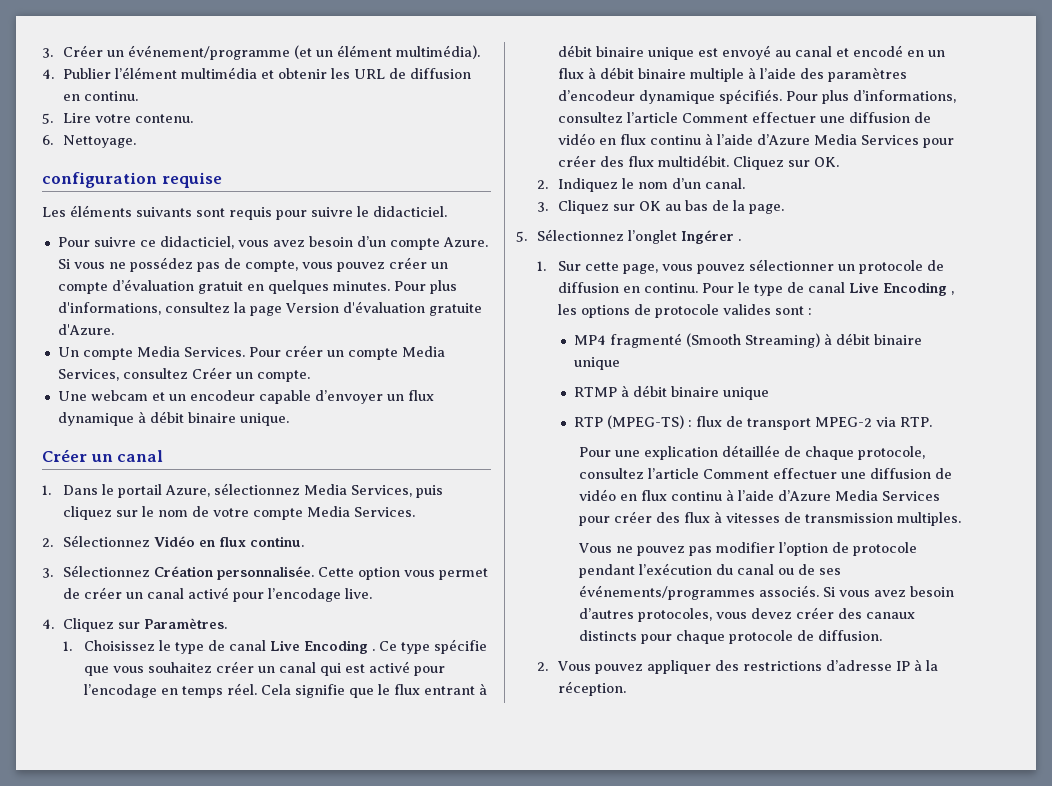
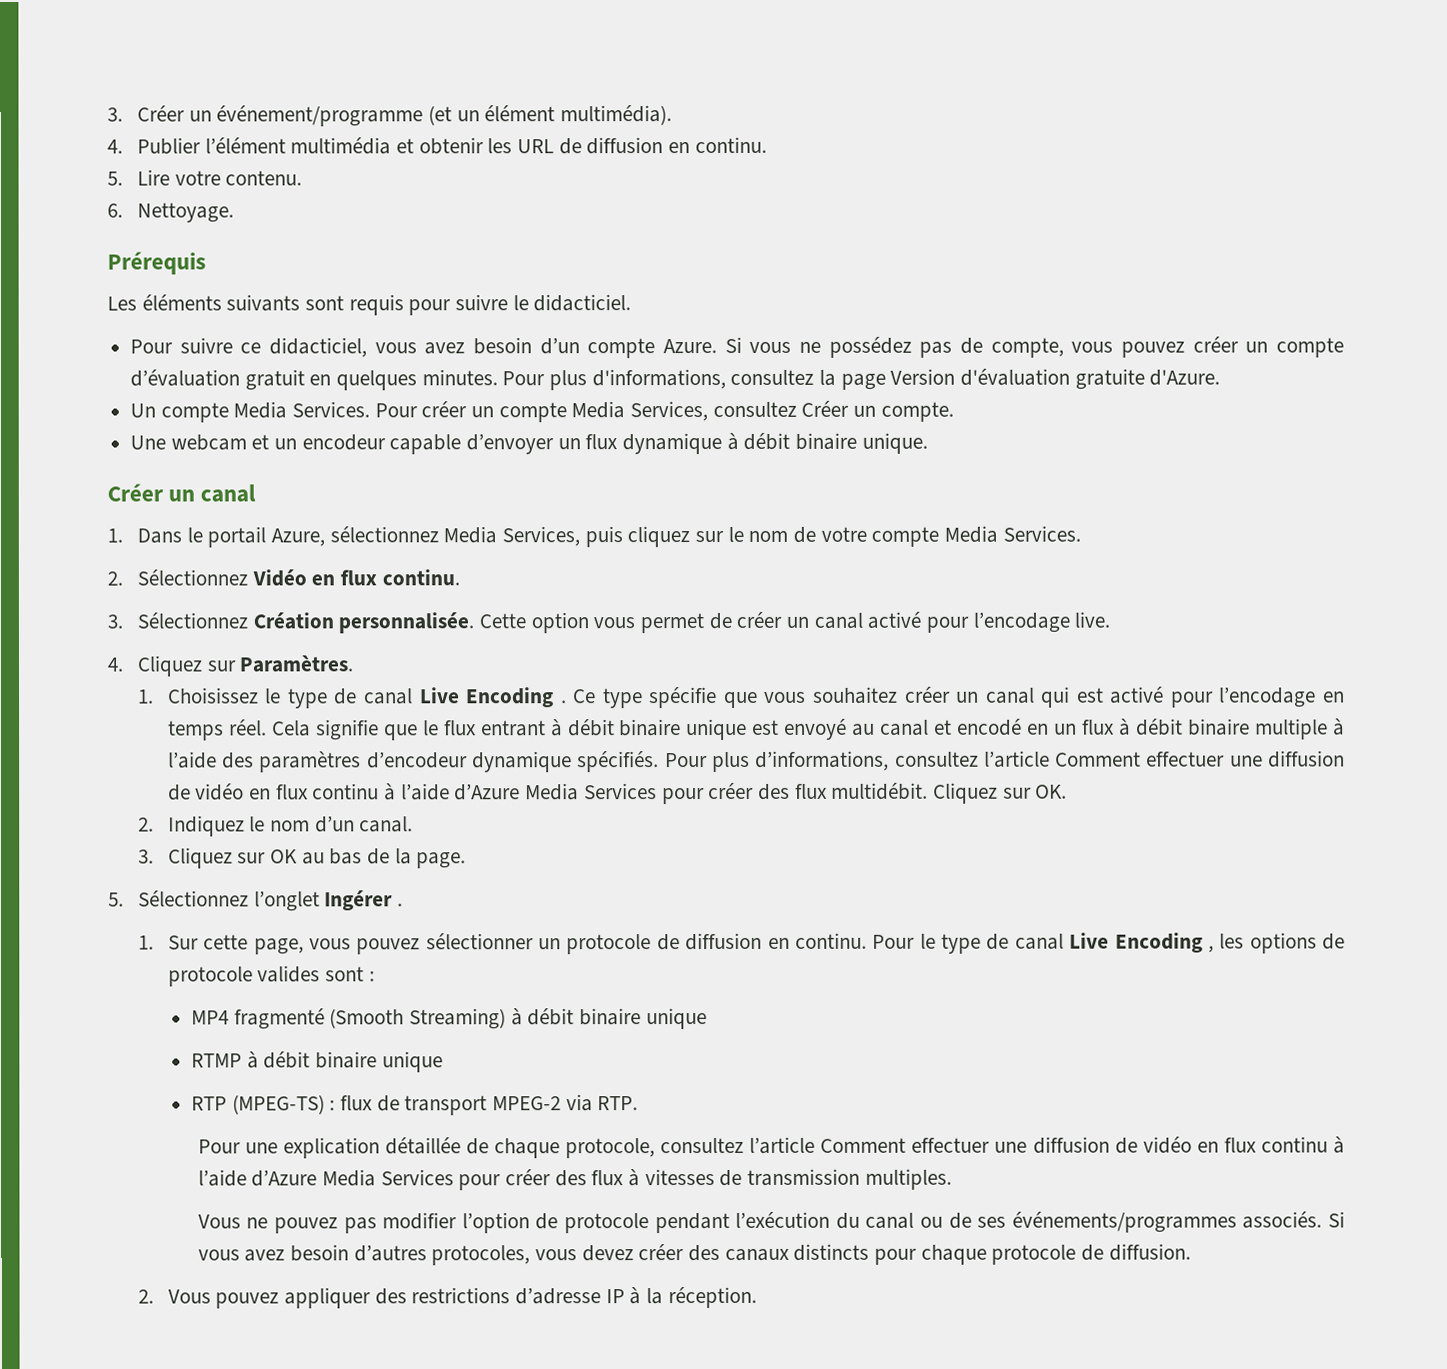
- configuration requise
+ Prérequis

